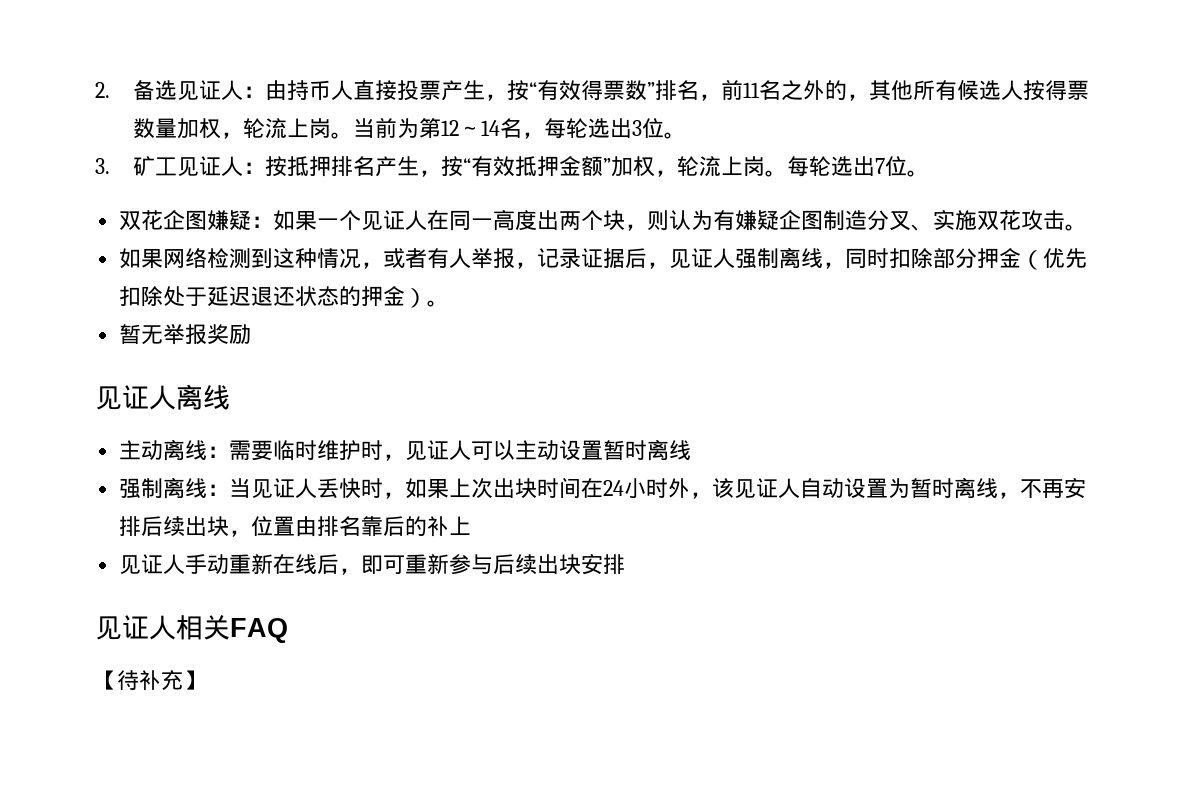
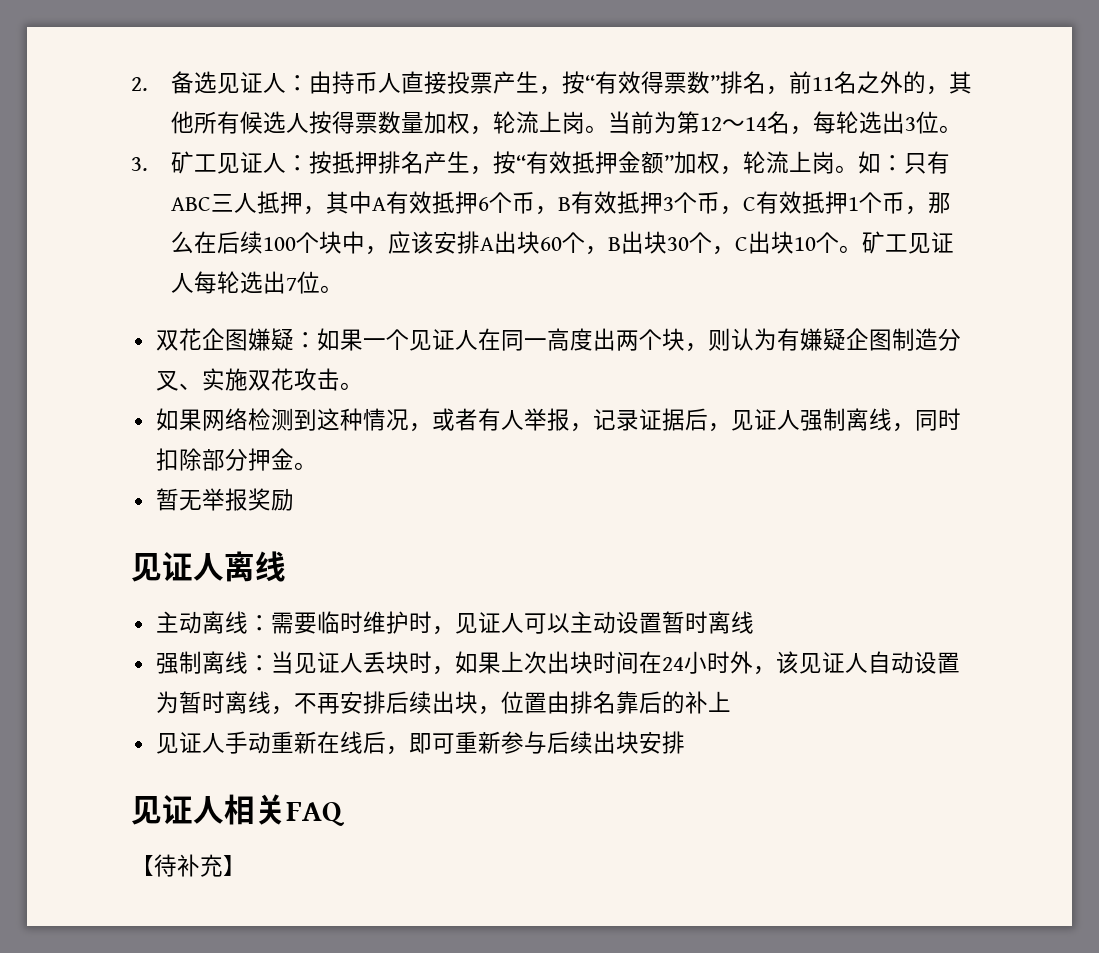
- 每轮选出7位。
+ 如：只有ABC三人抵押，其中A有效抵押6个币，B有效抵押3个币，C有效抵押1个币，那么在后续100个块中，应该安排A出块60个，B出块30个，C出块10个。矿工见证人每轮选出7位。
- 如果网络检测到这种情况，或者有人举报，记录证据后，见证人强制离线，同时扣除部分押金（优先扣除处于延迟退还状态的押金）。
+ 如果网络检测到这种情况，或者有人举报，记录证据后，见证人强制离线，同时扣除部分押金。
- 强制离线：当见证人丢快时，如果上次出块时间在24小时外，该见证人自动设置为暂时离线，不再安排后续出块，位置由排名靠后的补上
+ 强制离线：当见证人丢块时，如果上次出块时间在24小时外，该见证人自动设置为暂时离线，不再安排后续出块，位置由排名靠后的补上

